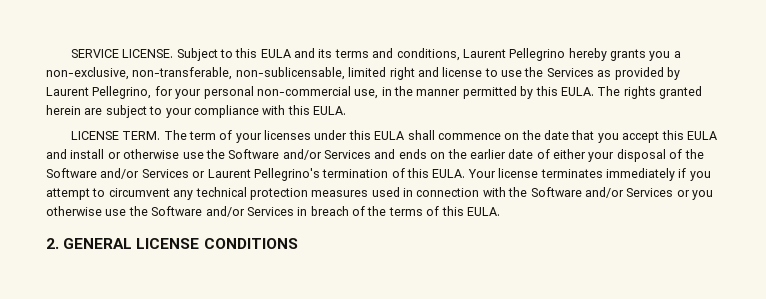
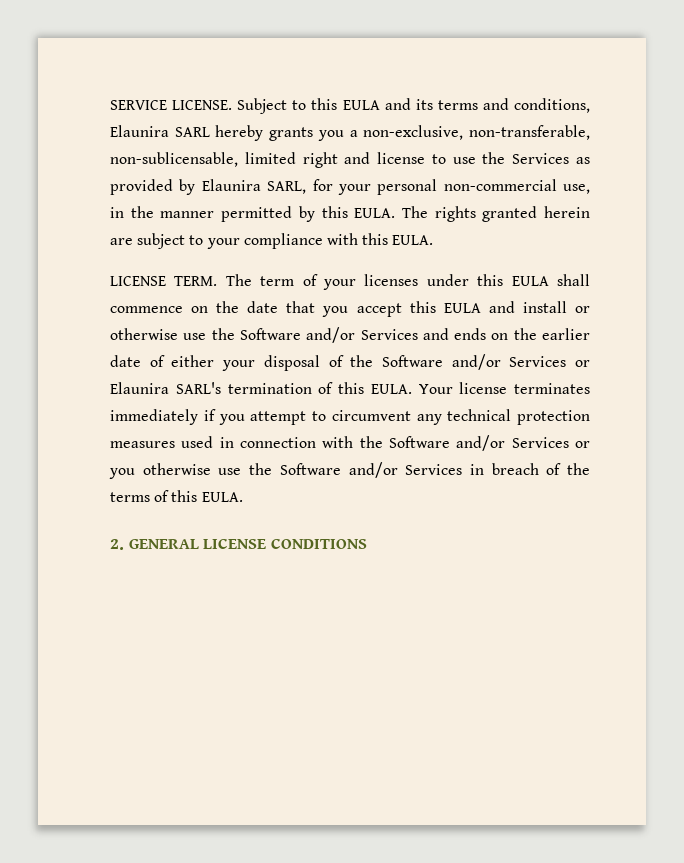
- Subject to this EULA and its terms and conditions, Laurent Pellegrino hereby grants you a non-exclusive, non-transferable, non-sublicensable, limited right and license to use the Services as provided by Laurent Pellegrino, for your personal non-commercial use, in the manner permitted by this EULA.
+ Subject to this EULA and its terms and conditions, Elaunira SARL hereby grants you a non-exclusive, non-transferable, non-sublicensable, limited right and license to use the Services as provided by Elaunira SARL, for your personal non-commercial use, in the manner permitted by this EULA.
- The term of your licenses under this EULA shall commence on the date that you accept this EULA and install or otherwise use the Software and/or Services and ends on the earlier date of either your disposal of the Software and/or Services or Laurent Pellegrino's termination of this EULA.
+ The term of your licenses under this EULA shall commence on the date that you accept this EULA and install or otherwise use the Software and/or Services and ends on the earlier date of either your disposal of the Software and/or Services or Elaunira SARL's termination of this EULA.

